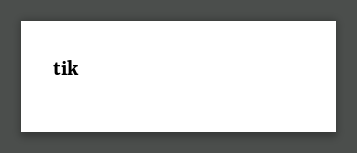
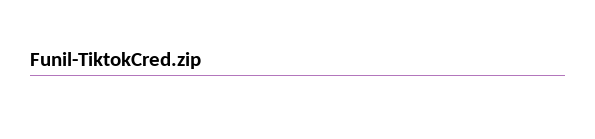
- tik
+ Funil-TiktokCred.zip

